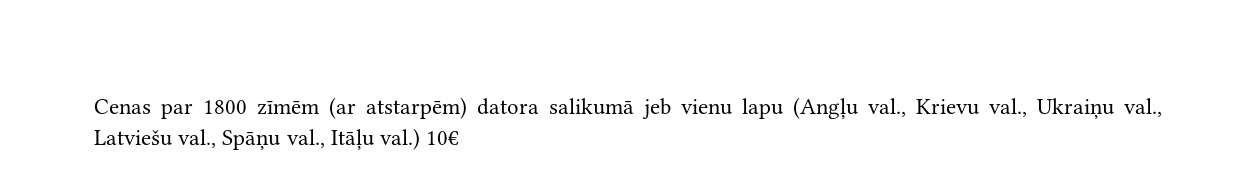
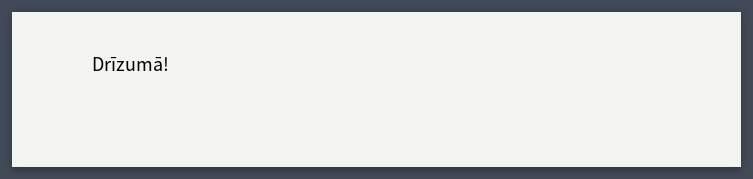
- Cenas par 1800 zīmēm (ar atstarpēm) datora salikumā jeb vienu lapu (Angļu val., Krievu val., Ukraiņu val., Latviešu val., Spāņu val., Itāļu val.) 10€
+ Drīzumā!

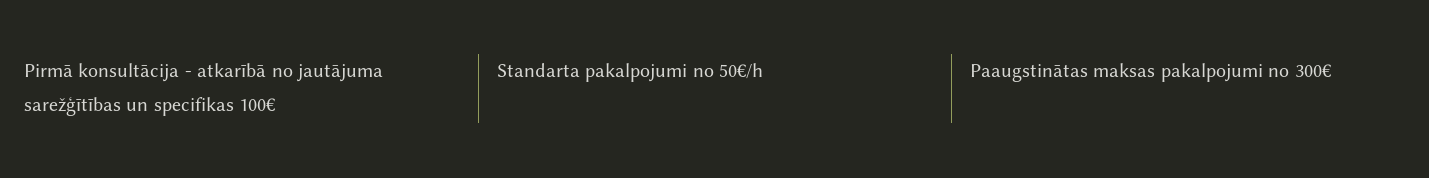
- Drīzumā!
+ Pirmā konsultācija - atkarībā no jautājuma sarežģītības un specifikas 100€
+ Standarta pakalpojumi no 50€/h
+ Paaugstinātas maksas pakalpojumi no 300€

